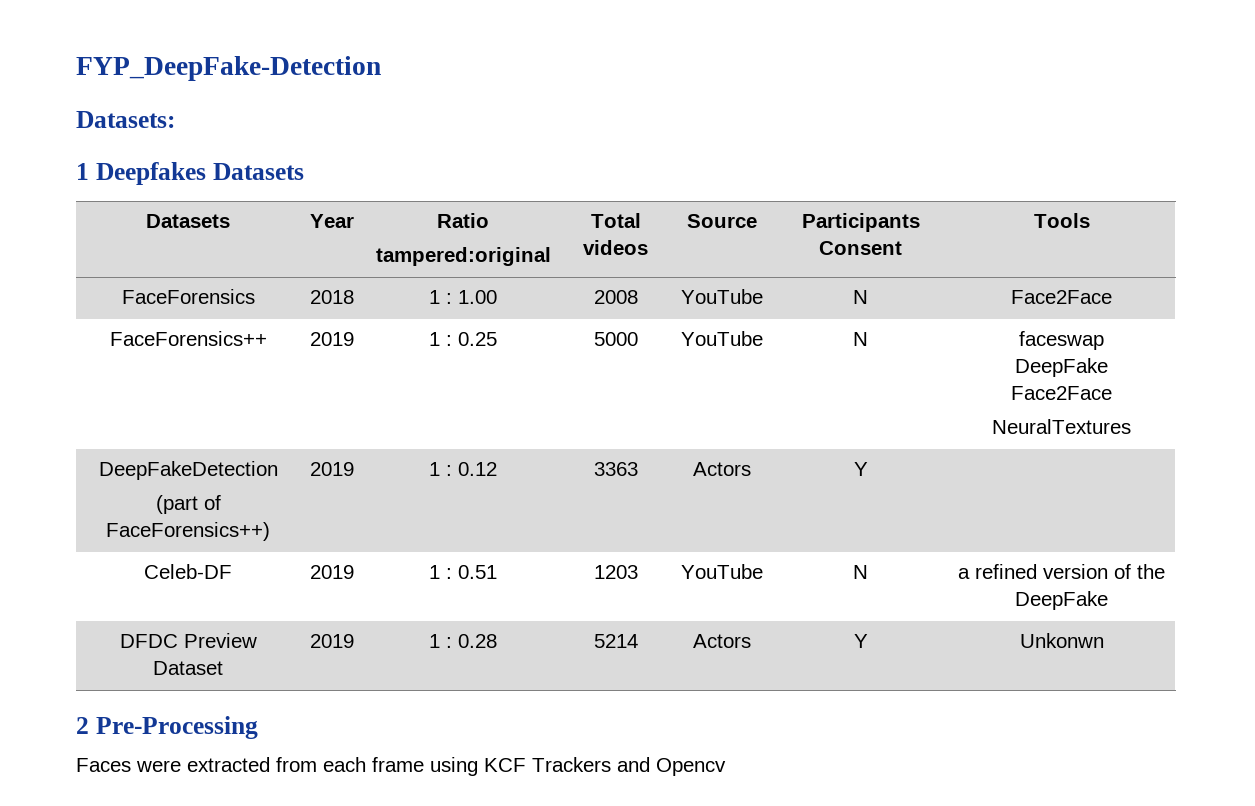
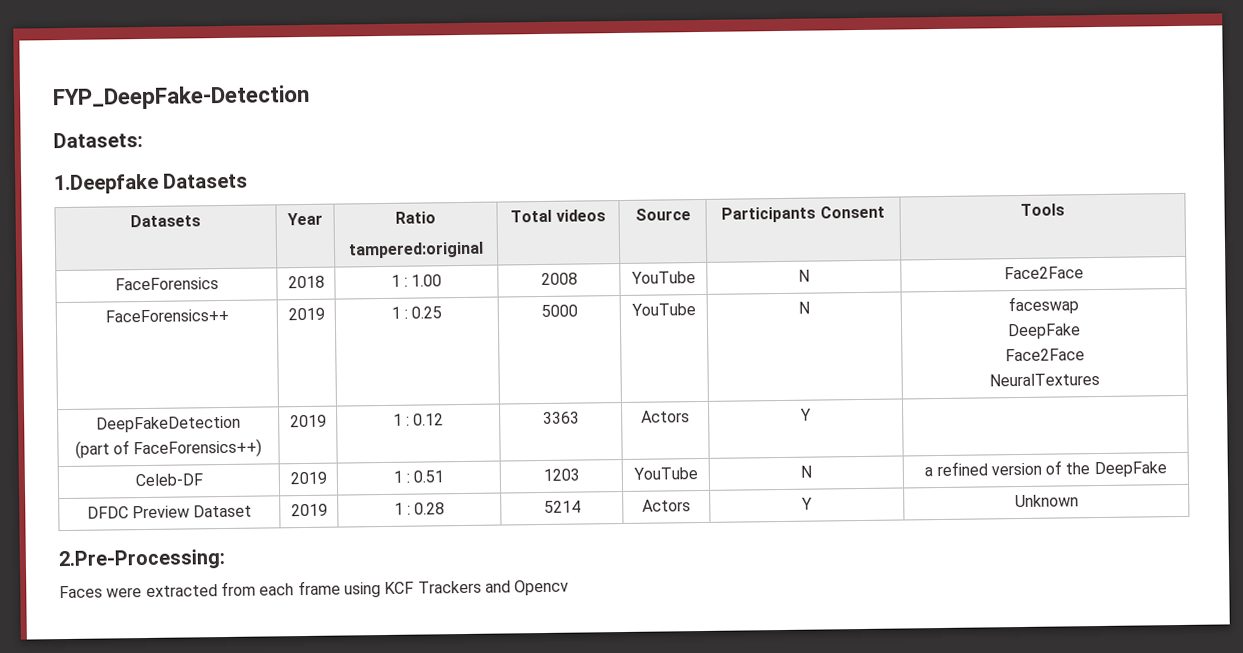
- 1 Deepfakes Datasets
+ 1.Deepfake Datasets
- DFDC Preview Dataset | 2019 | 1 : 0.28 | 5214 | Actors | Y | Unkonwn
- 2 Pre-Processing
+ DFDC Preview Dataset | 2019 | 1 : 0.28 | 5214 | Actors | Y | Unknown
+ 2.Pre-Processing:

